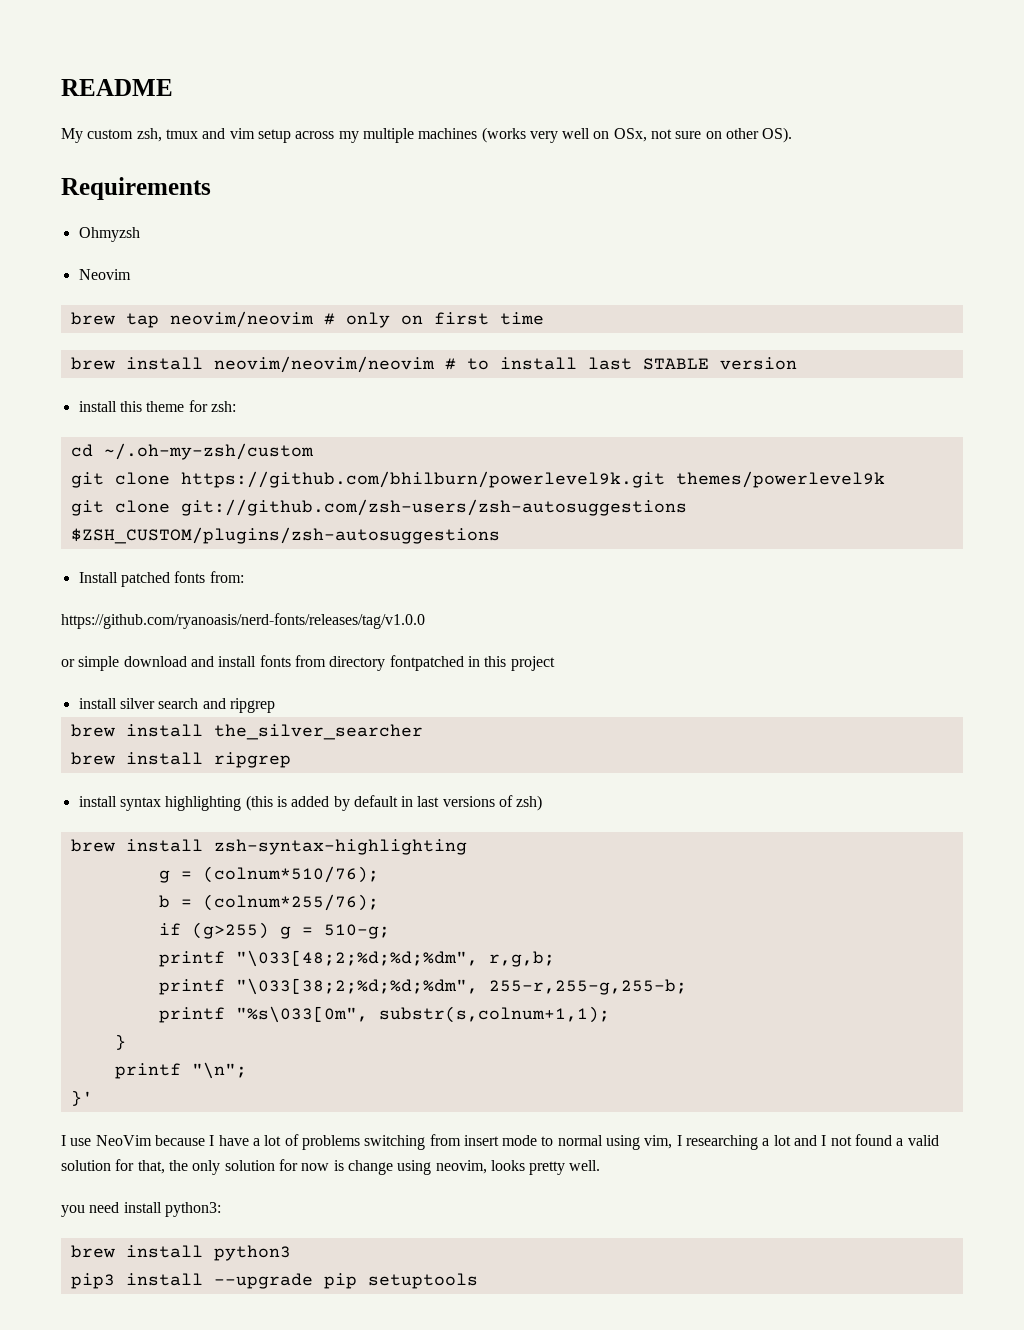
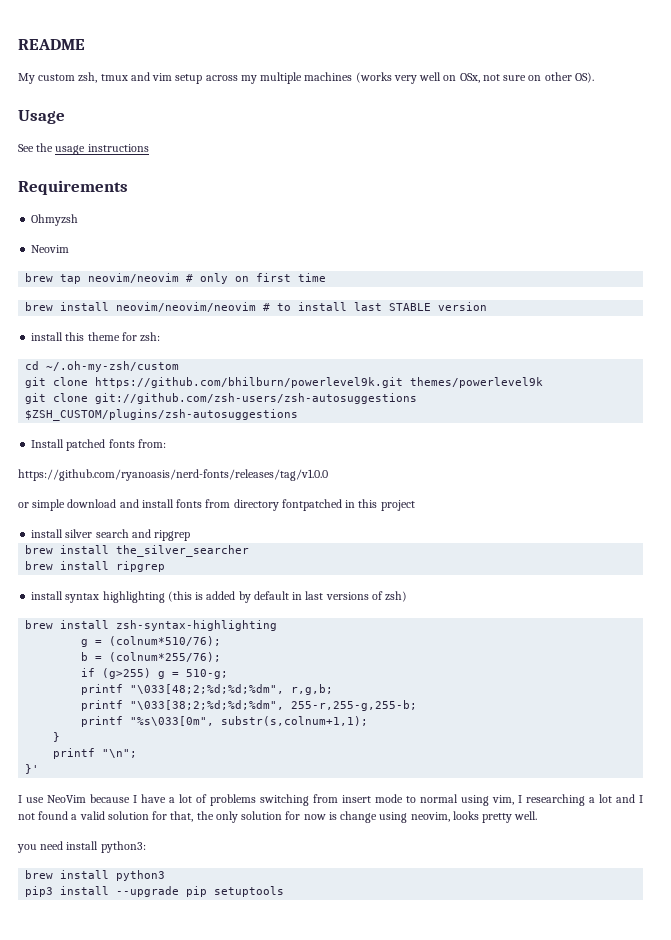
+ Usage
+ See the usage instructions

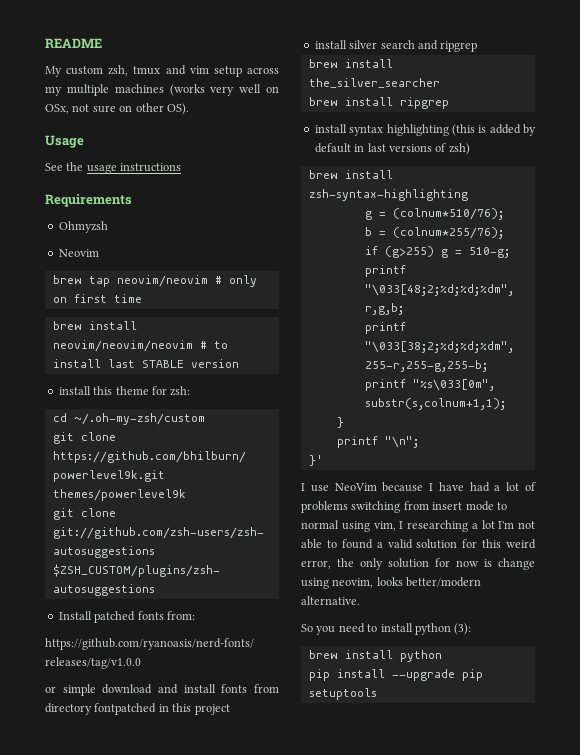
- I use NeoVim because I have a lot of problems switching from insert mode to normal using vim, I researching a lot and I not found a valid solution for that, the only solution for now is change using neovim, looks pretty well.
- you need install python3:
- brew install python3
- pip3 install --upgrade pip setuptools
+ I use NeoVim because I have had a lot of problems switching from insert mode to normal using vim, I researching a lot I'm not able to found a valid solution for this weird error, the only solution for now is change using neovim, looks better/modern alternative.
+ So you need to install python (3):
+ brew install python
+ pip install --upgrade pip setuptools

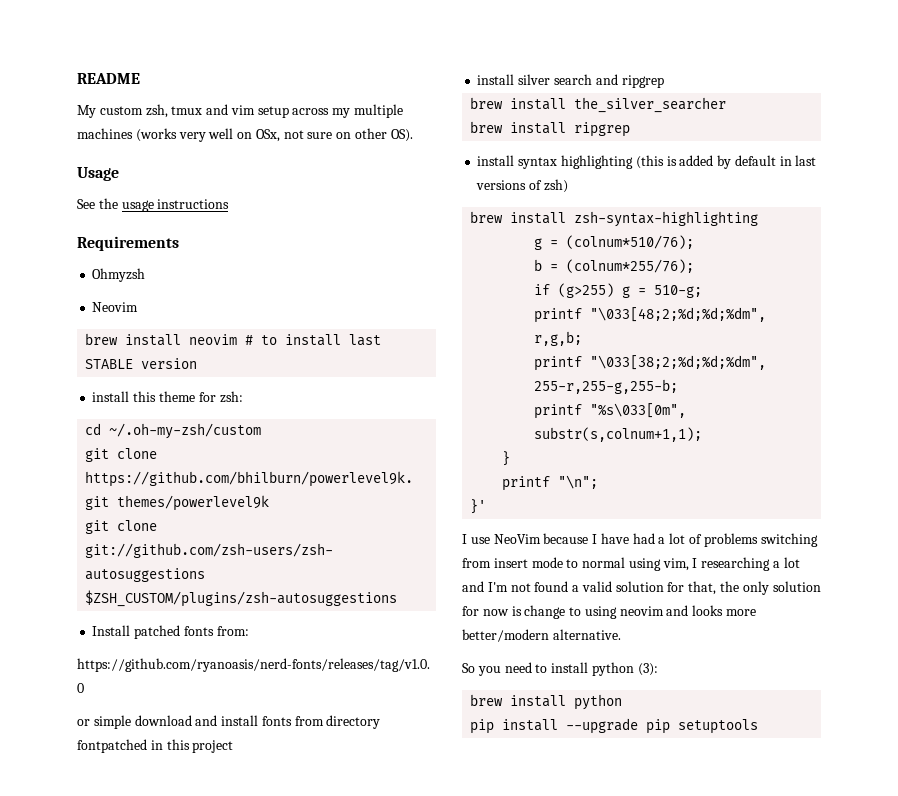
- brew tap neovim/neovim # only on first time
- brew install neovim/neovim/neovim # to install last STABLE version
+ brew install neovim # to install last STABLE version
- I use NeoVim because I have had a lot of problems switching from insert mode to normal using vim, I researching a lot I'm not able to found a valid solution for this weird error, the only solution for now is change using neovim, looks better/modern alternative.
+ I use NeoVim because I have had a lot of problems switching from insert mode to normal using vim, I researching a lot and I'm not found a valid solution for that, the only solution for now is change to using neovim and looks more better/modern alternative.

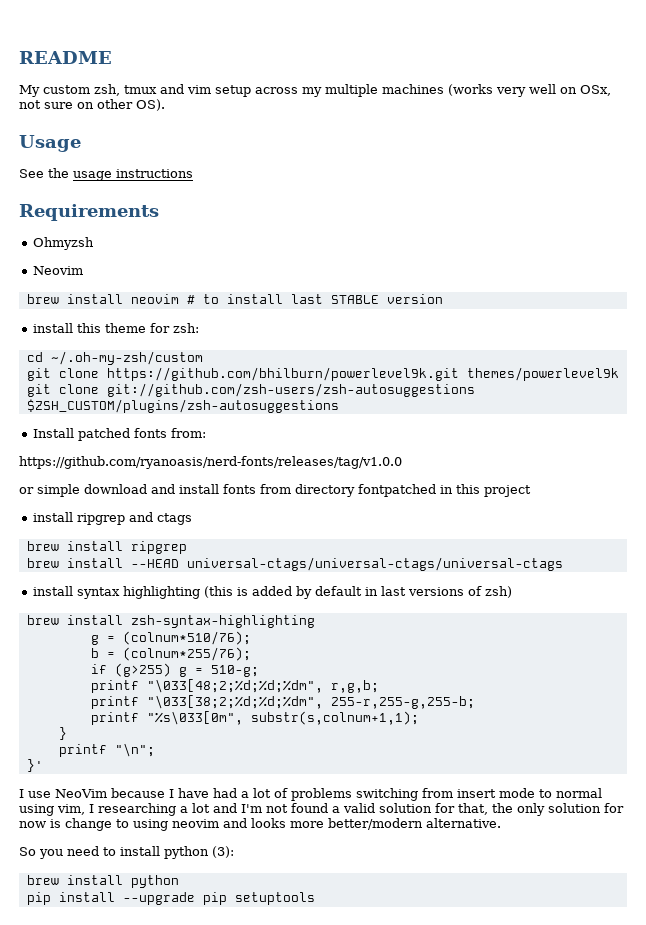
- install silver search and ripgrep
+ install ripgrep and ctags
+ brew install ripgrep
- brew install the_silver_searcher
- brew install ripgrep
+ brew install --HEAD universal-ctags/universal-ctags/universal-ctags

